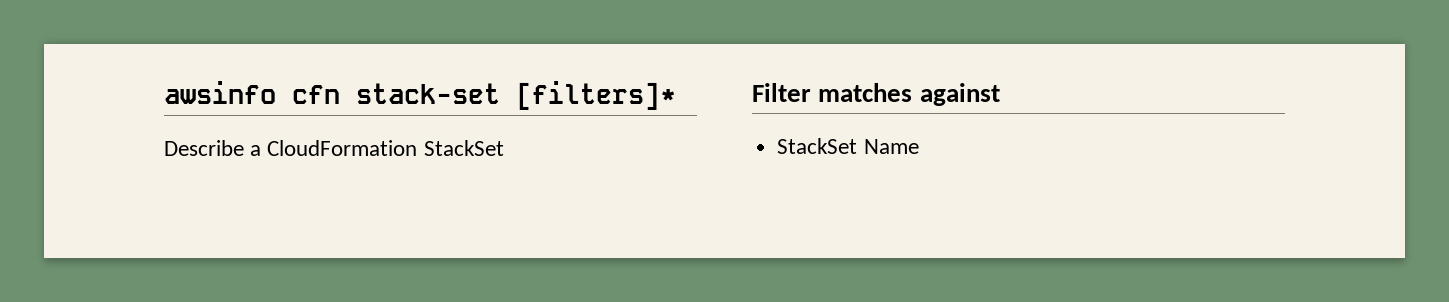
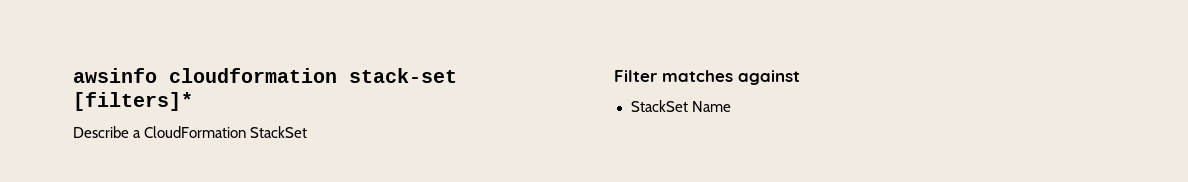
- awsinfo cfn stack-set [filters]*
+ awsinfo cloudformation stack-set [filters]*

